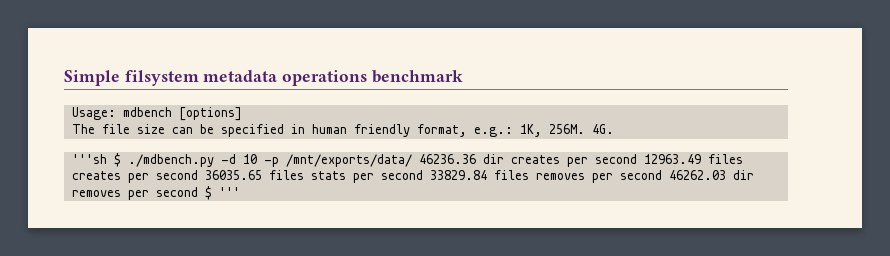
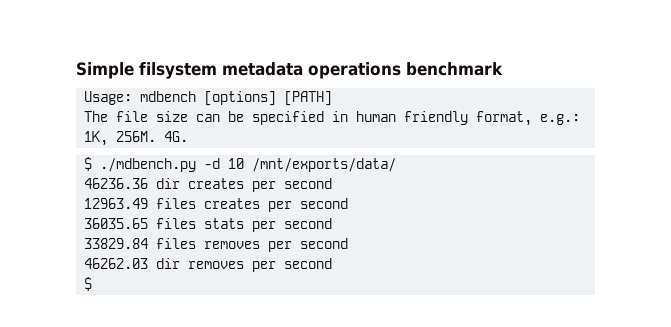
- Usage: mdbench [options]
+ Usage: mdbench [options] [PATH]
- '''sh $ ./mdbench.py -d 10 -p /mnt/exports/data/ 46236.36 dir creates per second 12963.49 files creates per second 36035.65 files stats per second 33829.84 files removes per second 46262.03 dir removes per second $ '''
+ $ ./mdbench.py -d 10 /mnt/exports/data/
+ 46236.36 dir creates per second
+ 12963.49 files creates per second
+ 36035.65 files stats per second
+ 33829.84 files removes per second
+ 46262.03 dir removes per second
+ $

